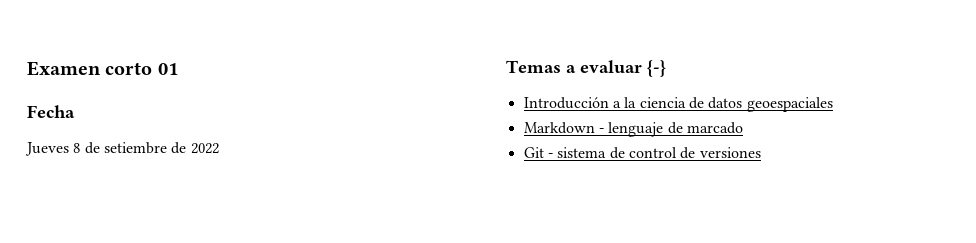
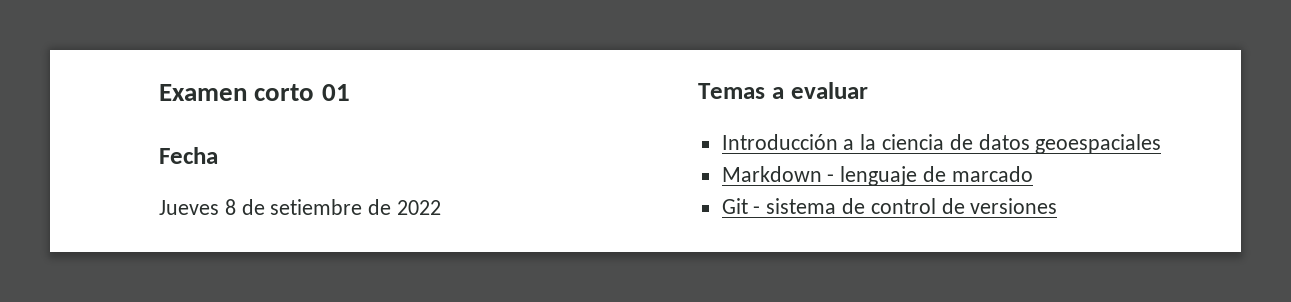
- Temas a evaluar {-}
+ Temas a evaluar

